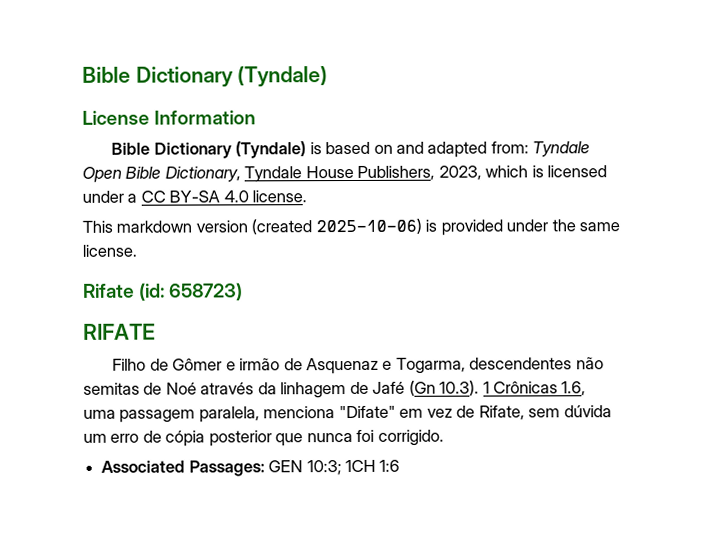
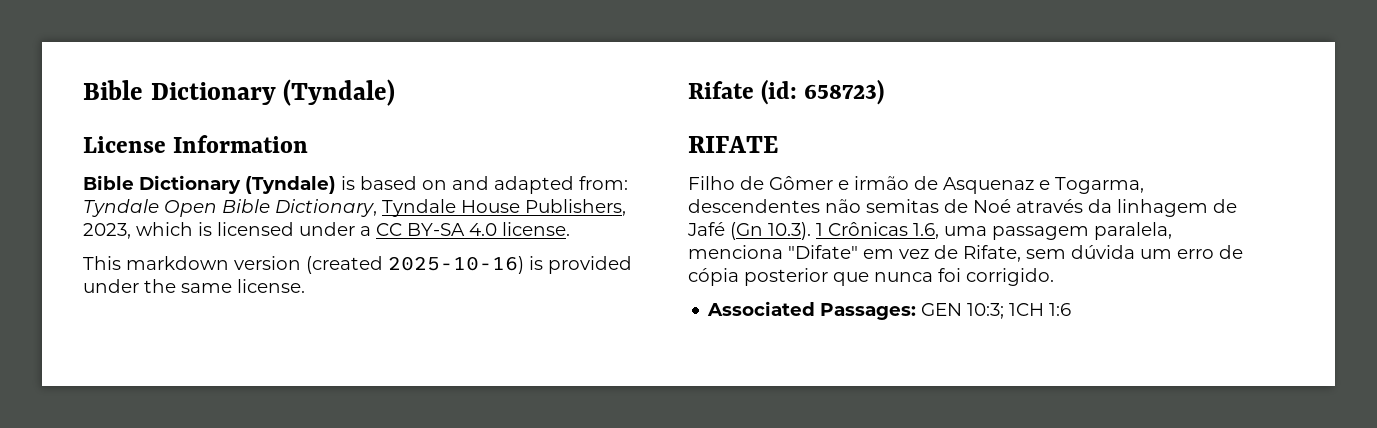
- This markdown version (created 2025-10-06) is provided under the same license.
+ This markdown version (created 2025-10-16) is provided under the same license.

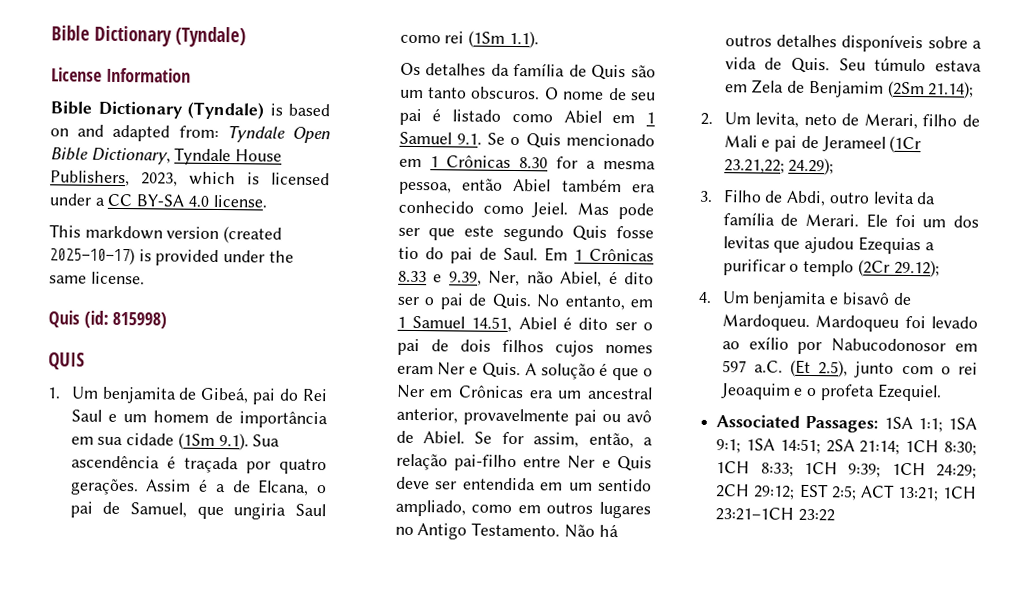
- This markdown version (created 2025-10-16) is provided under the same license.
+ This markdown version (created 2025-10-17) is provided under the same license.
- Rifate (id: 658723)
- RIFATE
- Filho de Gômer e irmão de Asquenaz e Togarma, descendentes não semitas de Noé através da linhagem de Jafé (Gn 10.3). 1 Crônicas 1.6, uma passagem paralela, menciona "Difate" em vez de Rifate, sem dúvida um erro de cópia posterior que nunca foi corrigido.
- Associated Passages: GEN 10:3; 1CH 1:6
+ Quis (id: 815998)
+ QUIS
+ 1. Um benjamita de Gibeá, pai do Rei Saul e um homem de importância em sua cidade (1Sm 9.1). Sua ascendência é traçada por quatro gerações. Assim é a de Elcana, o pai de Samuel, que ungiria Saul como rei (1Sm 1.1).
+ Os detalhes da família de Quis são um tanto obscuros. O nome de seu pai é listado como Abiel em 1 Samuel 9.1. Se o Quis mencionado em 1 Crônicas 8.30 for a mesma pessoa, então Abiel também era conhecido como Jeiel. Mas pode ser que este segundo Quis fosse tio do pai de Saul. Em 1 Crônicas 8.33 e 9.39, Ner, não Abiel, é dito ser o pai de Quis. No entanto, em 1 Samuel 14.51, Abiel é dito ser o pai de dois filhos cujos nomes eram Ner e Quis. A solução é que o Ner em Crônicas era um ancestral anterior, provavelmente pai ou avô de Abiel. Se for assim, então, a relação pai-filho entre Ner e Quis deve ser entendida em um sentido ampliado, como em outros lugares no Antigo Testamento. Não há outros detalhes disponíveis sobre a vida de Quis. Seu túmulo estava em Zela de Benjamim (2Sm 21.14);
+ 2. Um levita, neto de Merari, filho de Mali e pai de Jerameel (1Cr 23.21,22; 24.29);
+ 3. Filho de Abdi, outro levita da família de Merari. Ele foi um dos levitas que ajudou Ezequias a purificar o templo (2Cr 29.12);
+ 4. Um benjamita e bisavô de Mardoqueu. Mardoqueu foi levado ao exílio por Nabucodonosor em 597 a.C. (Et 2.5), junto com o rei Jeoaquim e o profeta Ezequiel.
+ Associated Passages: 1SA 1:1; 1SA 9:1; 1SA 14:51; 2SA 21:14; 1CH 8:30; 1CH 8:33; 1CH 9:39; 1CH 24:29; 2CH 29:12; EST 2:5; ACT 13:21; 1CH 23:21–1CH 23:22

